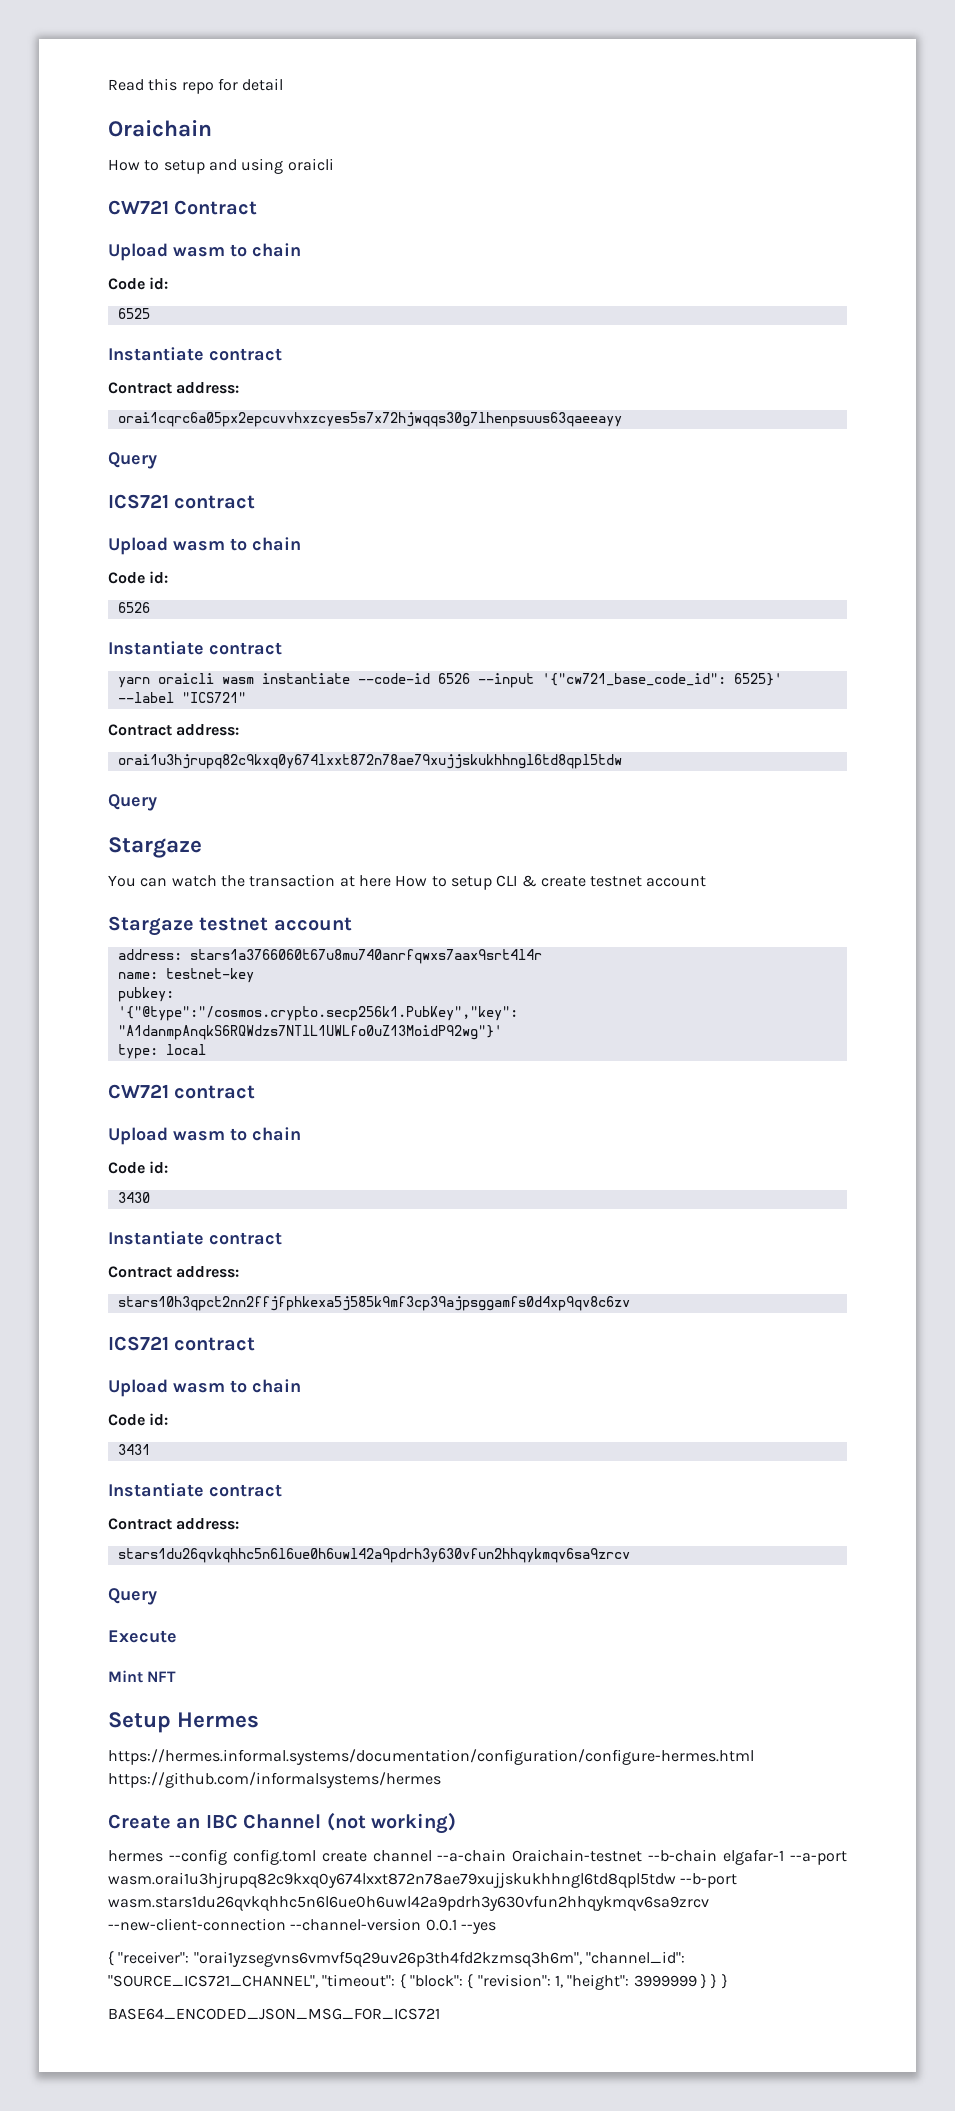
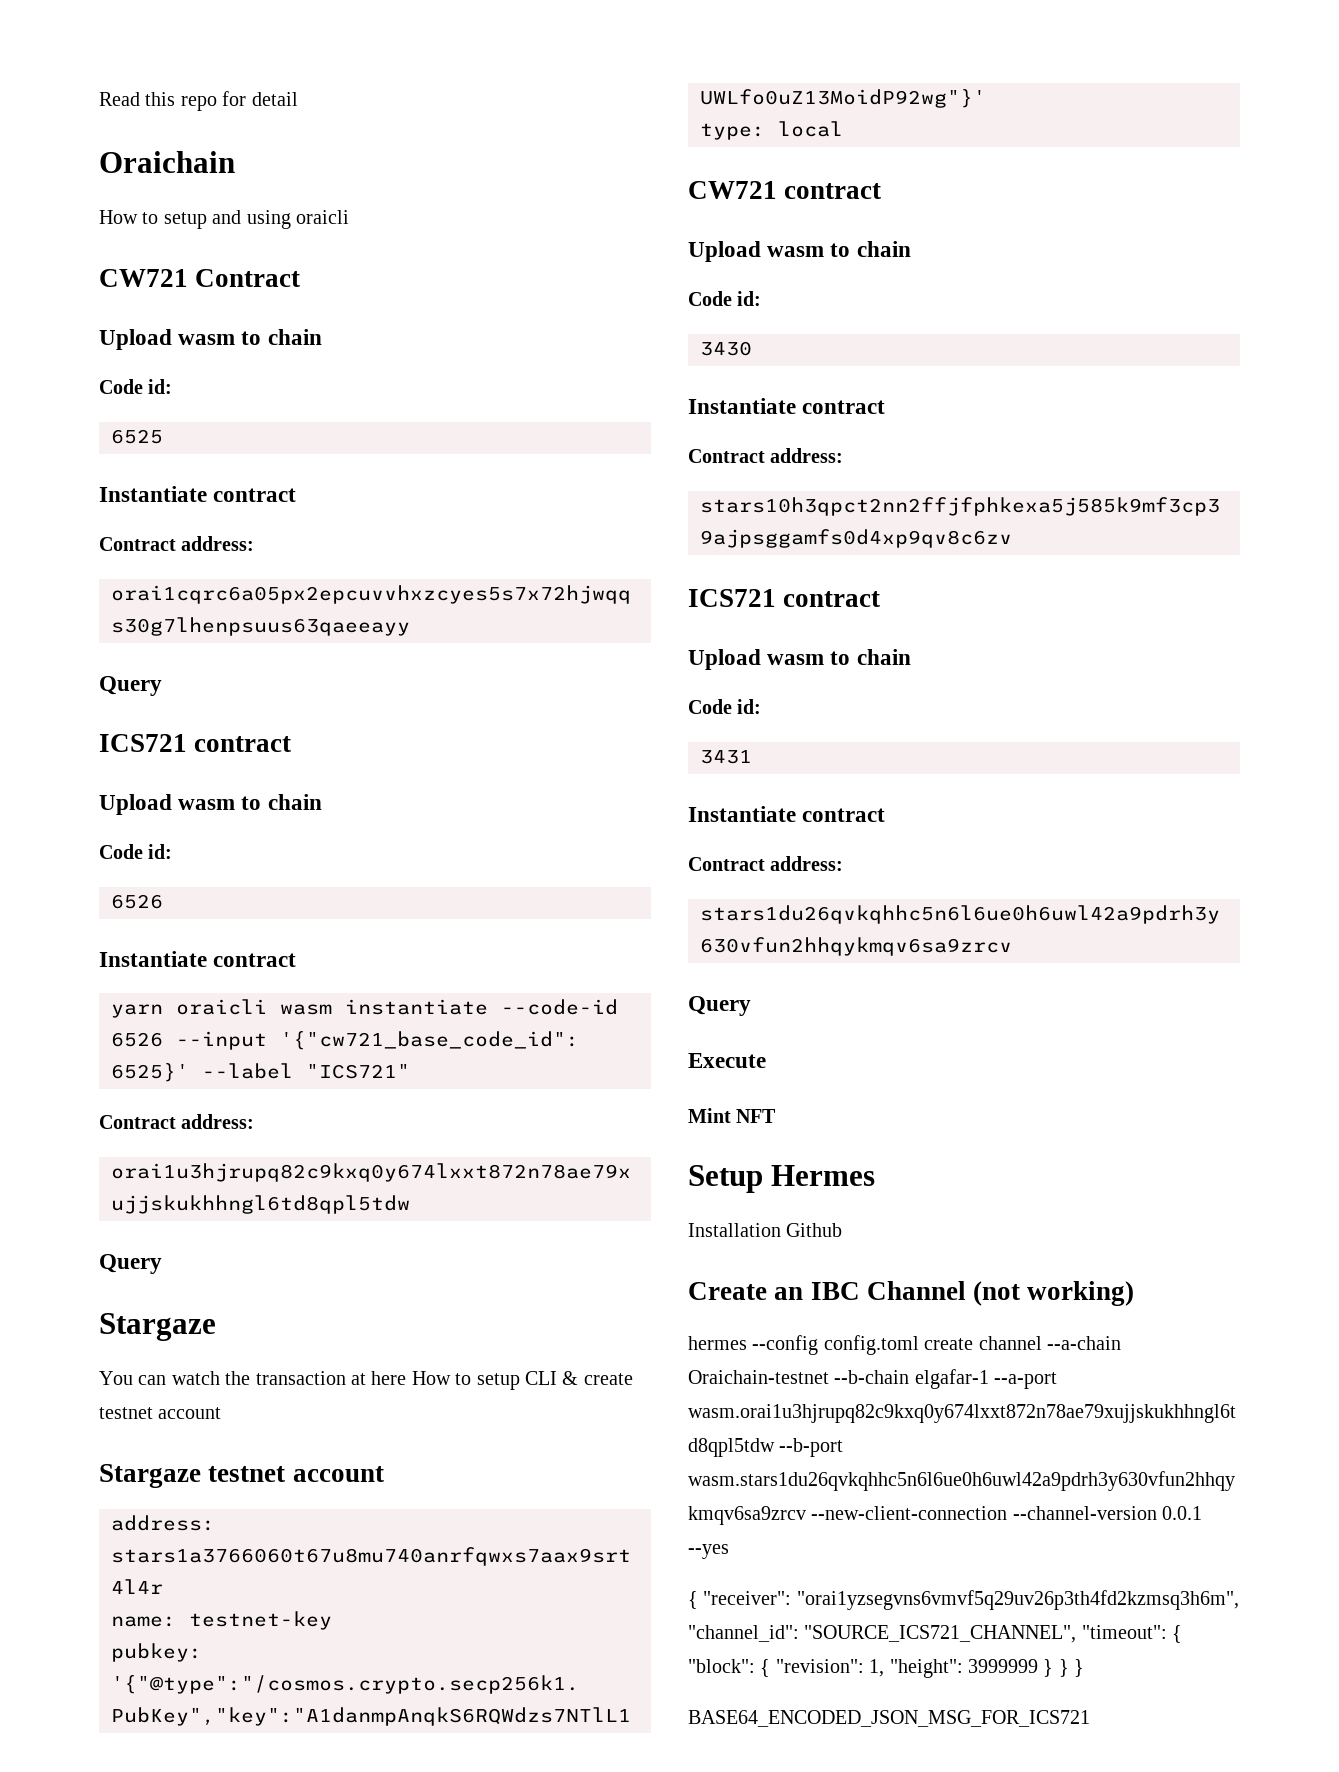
- https://hermes.informal.systems/documentation/configuration/configure-hermes.html https://github.com/informalsystems/hermes
+ Installation Github

